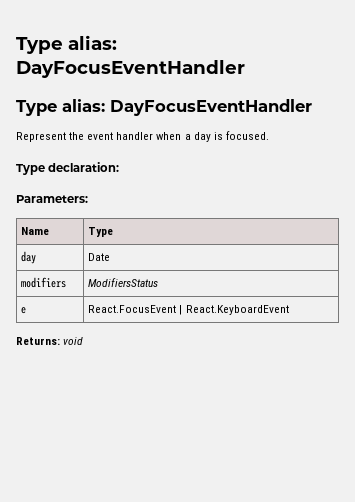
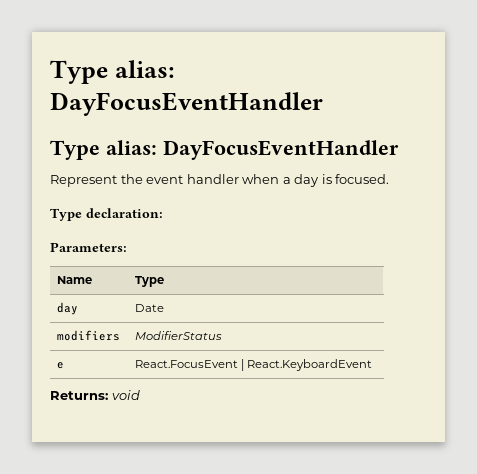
- modifiers | ModifiersStatus
+ modifiers | ModifierStatus

